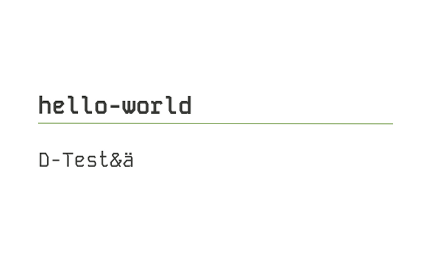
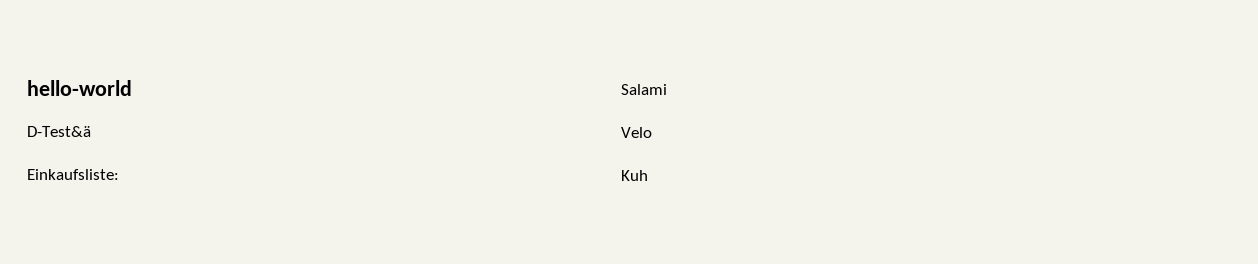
+ Einkaufsliste:
+ Salami
+ Velo
+ Kuh

